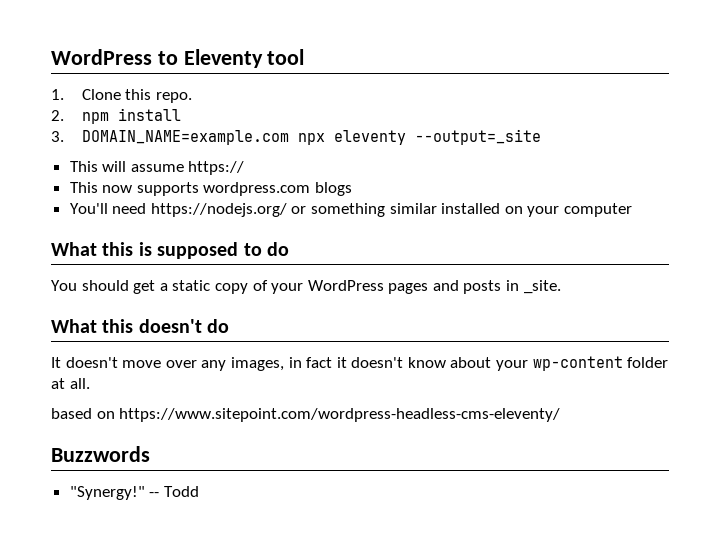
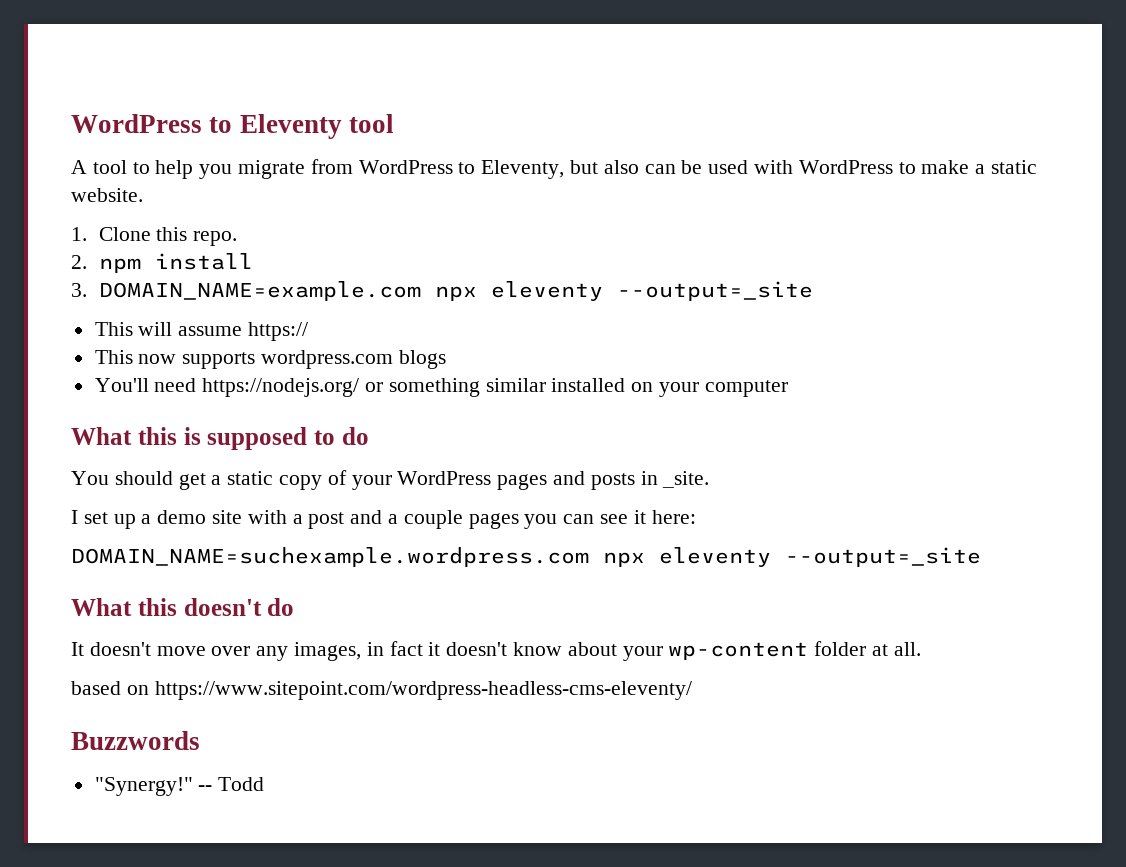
+ A tool to help you migrate from WordPress to Eleventy, but also can be used with WordPress to make a static website.
+ I set up a demo site with a post and a couple pages you can see it here:
+ DOMAIN_NAME=suchexample.wordpress.com npx eleventy --output=_site

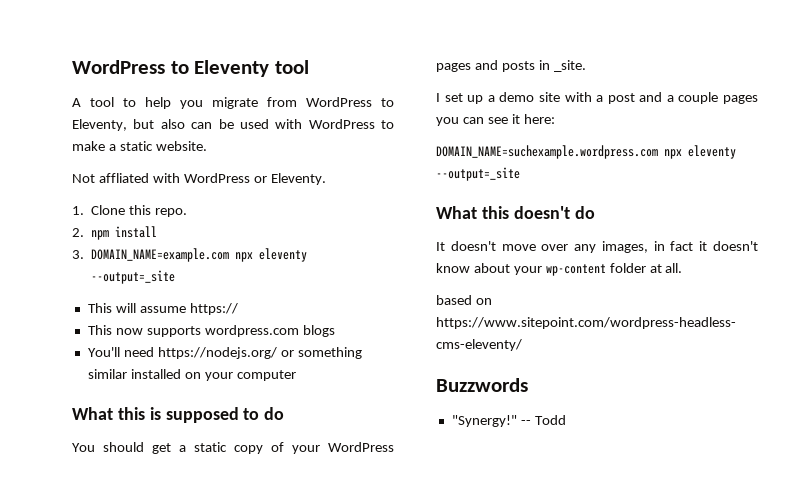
+ Not affliated with WordPress or Eleventy.

